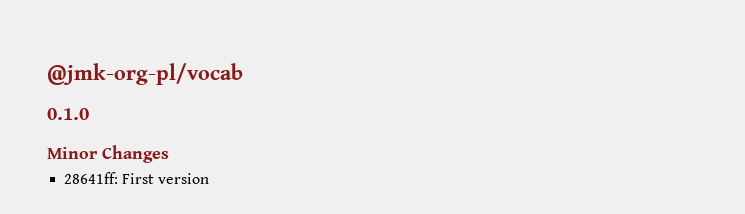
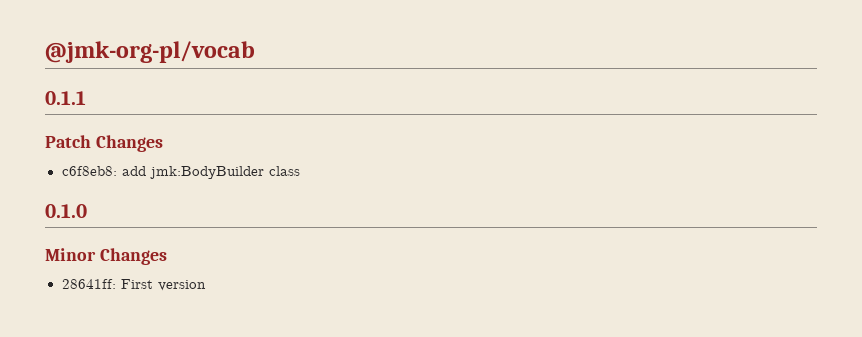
+ 0.1.1
+ Patch Changes
+ c6f8eb8: add jmk:BodyBuilder class

